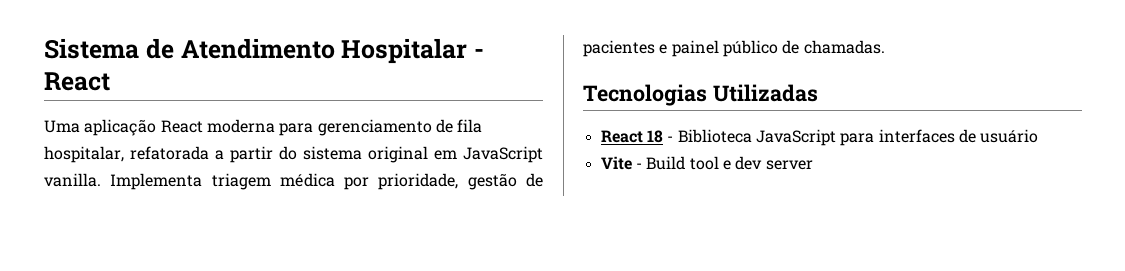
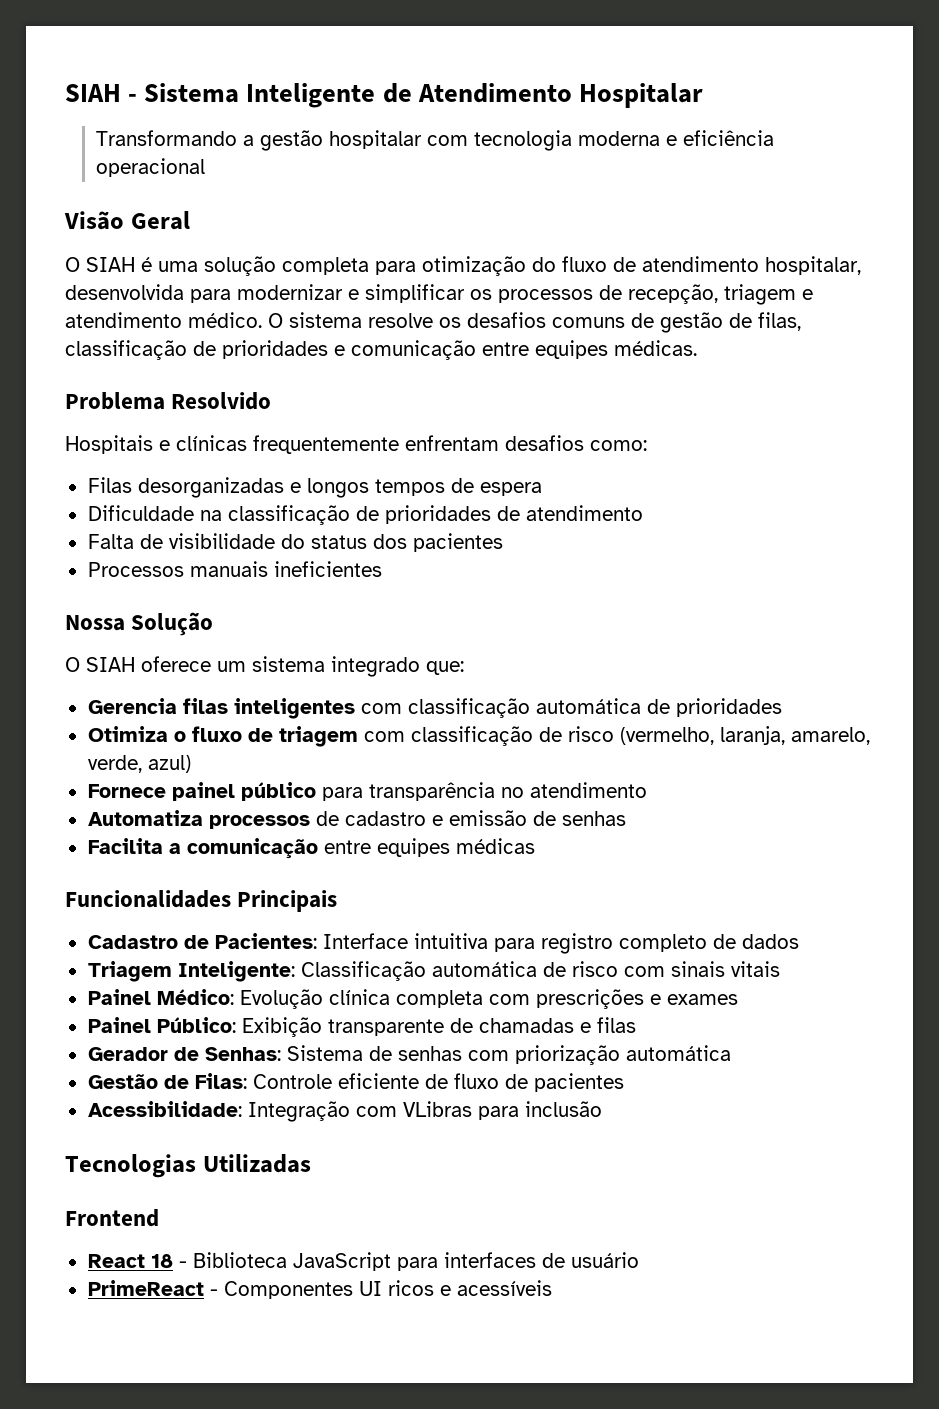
- Sistema de Atendimento Hospitalar - React
- Uma aplicação React moderna para gerenciamento de fila hospitalar, refatorada a partir do sistema original em JavaScript vanilla. Implementa triagem médica por prioridade, gestão de pacientes e painel público de chamadas.
+ SIAH - Sistema Inteligente de Atendimento Hospitalar
+ Transformando a gestão hospitalar com tecnologia moderna e eficiência operacional
+ Visão Geral
+ O SIAH é uma solução completa para otimização do fluxo de atendimento hospitalar, desenvolvida para modernizar e simplificar os processos de recepção, triagem e atendimento médico. O sistema resolve os desafios comuns de gestão de filas, classificação de prioridades e comunicação entre equipes médicas.
+ Problema Resolvido
+ Hospitais e clínicas frequentemente enfrentam desafios como:
+ Filas desorganizadas e longos tempos de espera
+ Dificuldade na classificação de prioridades de atendimento
+ Falta de visibilidade do status dos pacientes
+ Processos manuais ineficientes
+ Nossa Solução
+ O SIAH oferece um sistema integrado que:
+ Gerencia filas inteligentes com classificação automática de prioridades
+ Otimiza o fluxo de triagem com classificação de risco (vermelho, laranja, amarelo, verde, azul)
+ Fornece painel público para transparência no atendimento
+ Automatiza processos de cadastro e emissão de senhas
+ Facilita a comunicação entre equipes médicas
+ Funcionalidades Principais
+ Cadastro de Pacientes: Interface intuitiva para registro completo de dados
+ Triagem Inteligente: Classificação automática de risco com sinais vitais
+ Painel Médico: Evolução clínica completa com prescrições e exames
+ Painel Público: Exibição transparente de chamadas e filas
+ Gerador de Senhas: Sistema de senhas com priorização automática
+ Gestão de Filas: Controle eficiente de fluxo de pacientes
+ Acessibilidade: Integração com VLibras para inclusão
+ Frontend
- Vite - Build tool e dev server
+ PrimeReact - Componentes UI ricos e acessíveis

